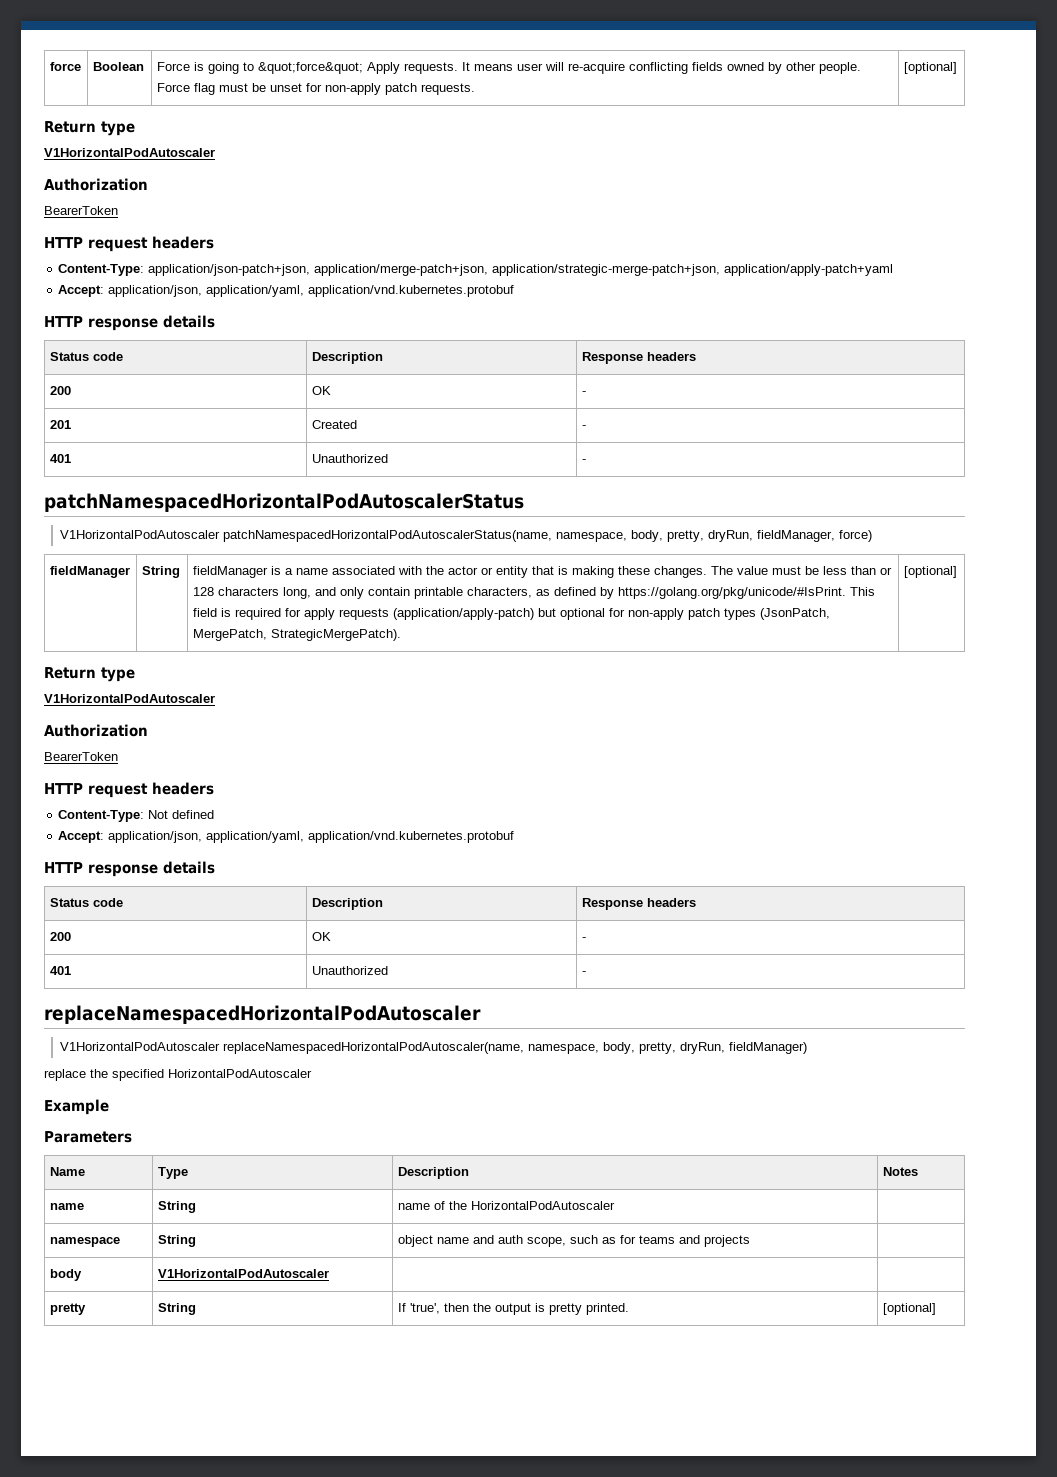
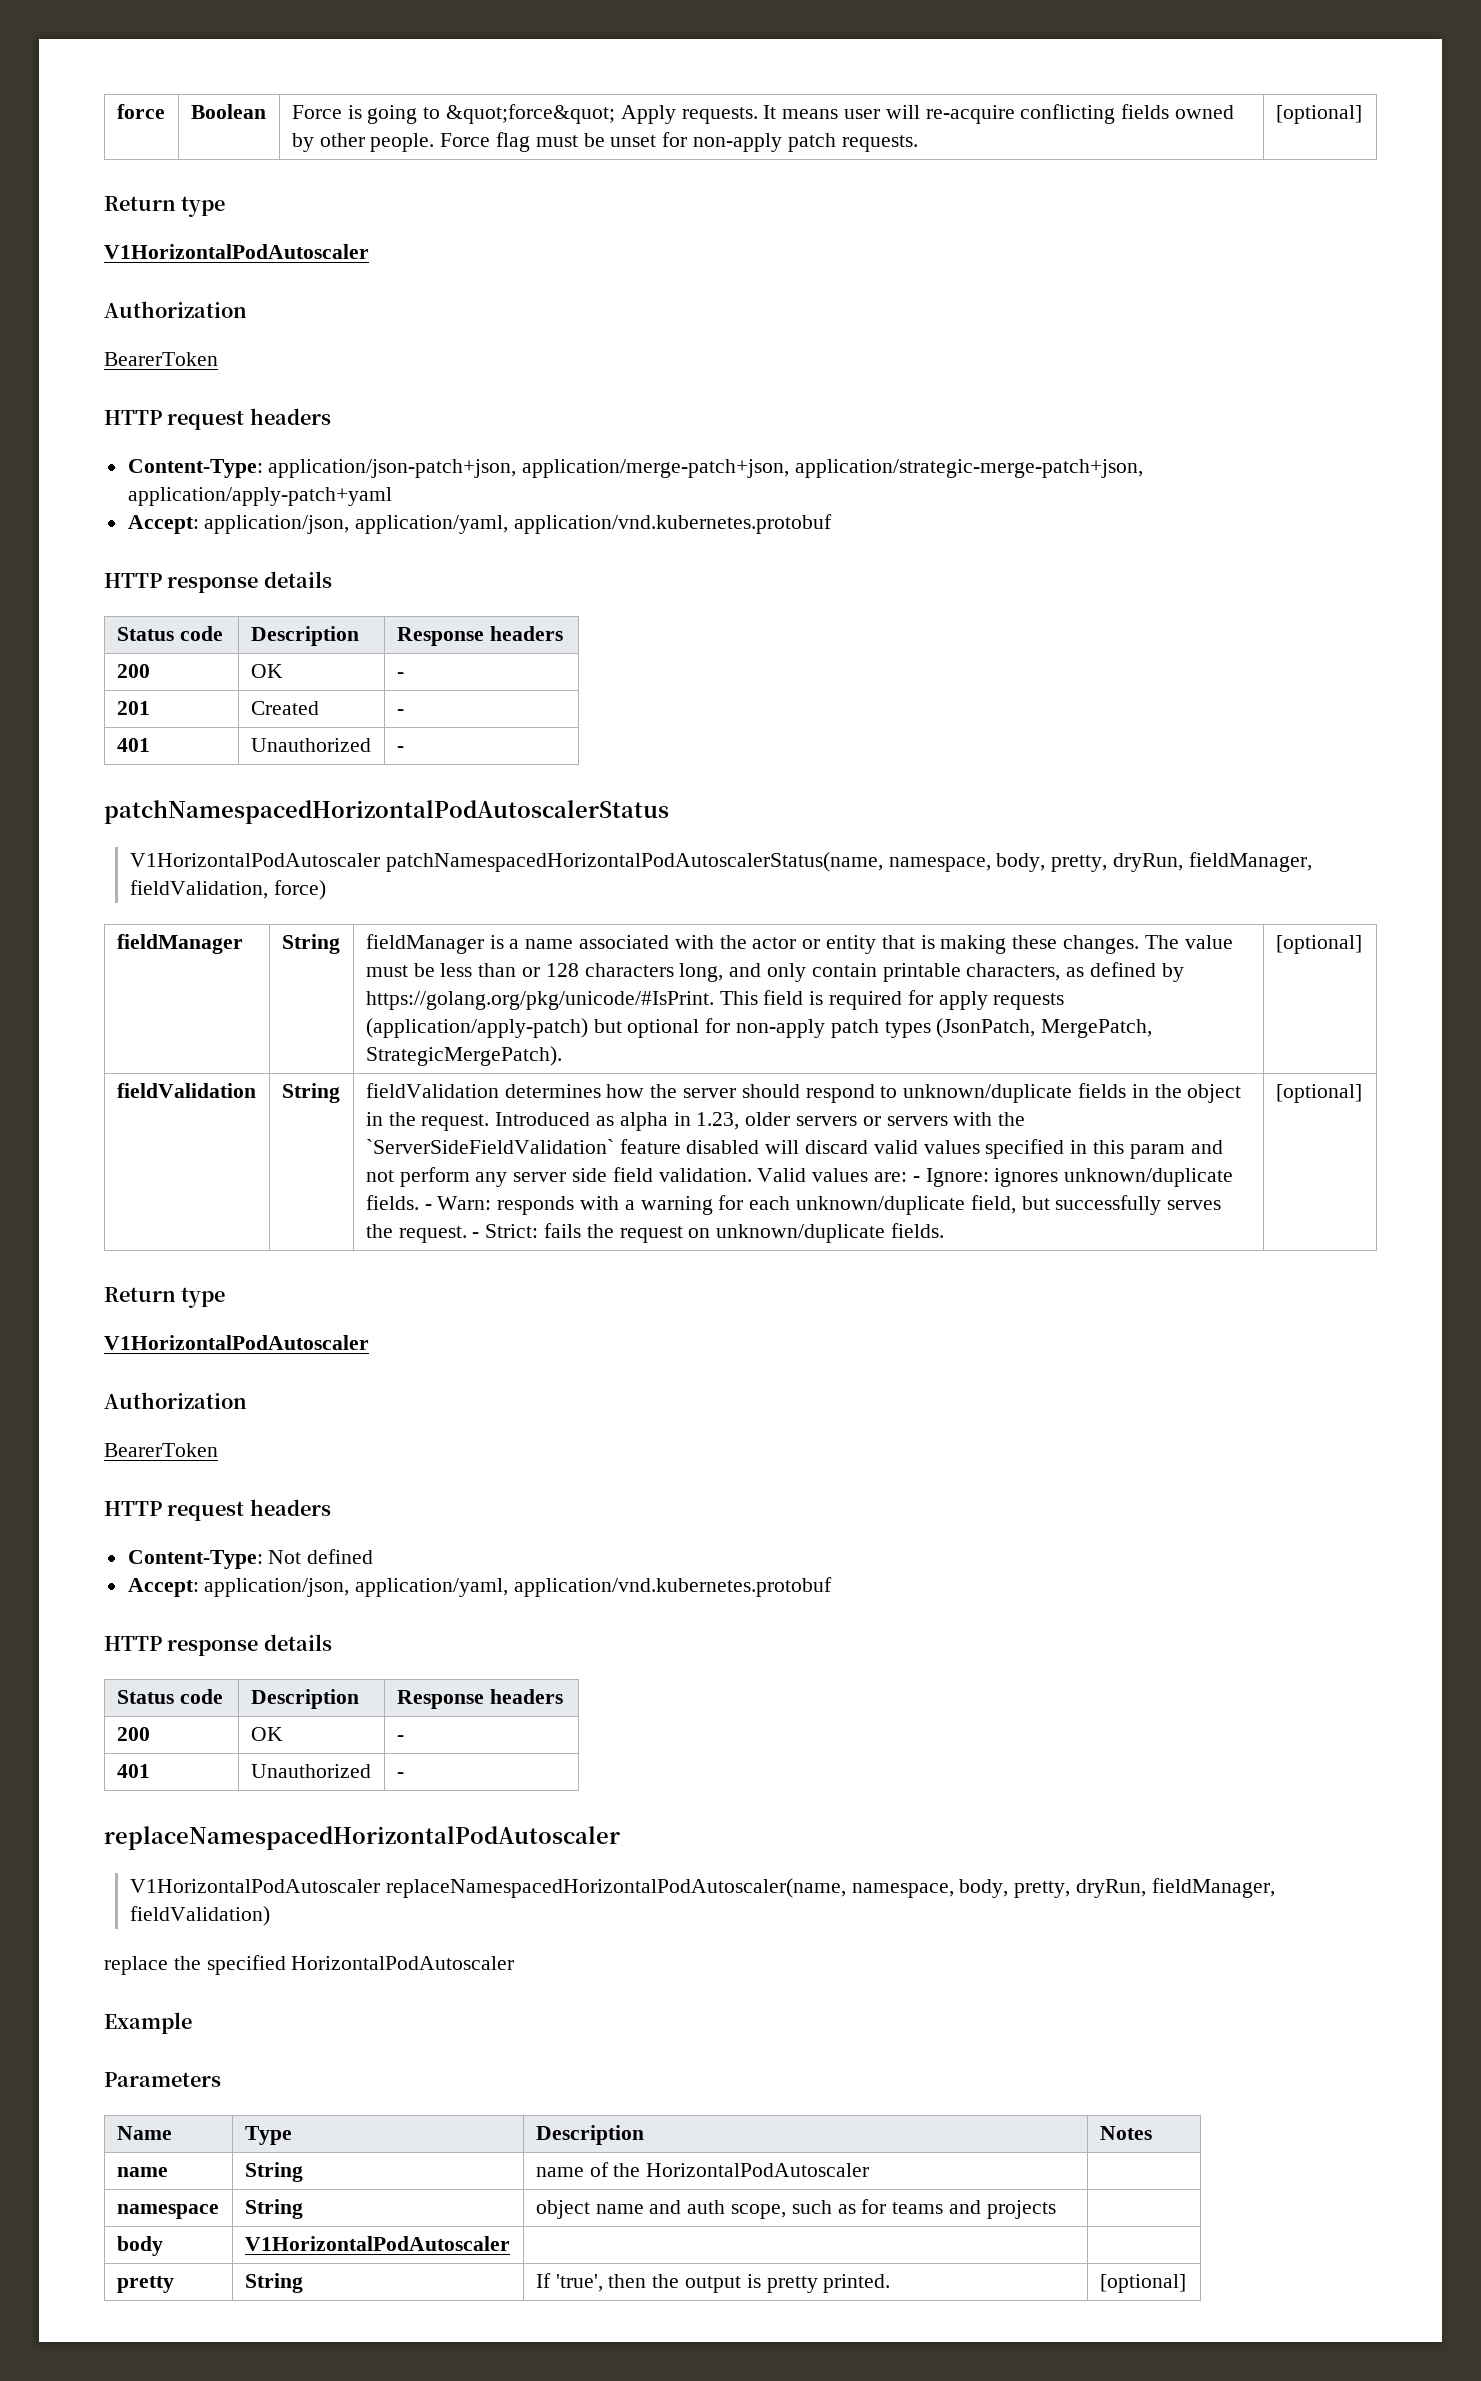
- V1HorizontalPodAutoscaler patchNamespacedHorizontalPodAutoscalerStatus(name, namespace, body, pretty, dryRun, fieldManager, force)
+ V1HorizontalPodAutoscaler patchNamespacedHorizontalPodAutoscalerStatus(name, namespace, body, pretty, dryRun, fieldManager, fieldValidation, force)
+ fieldValidation | String | fieldValidation determines how the server should respond to unknown/duplicate fields in the object in the request. Introduced as alpha in 1.23, older servers or servers with the `ServerSideFieldValidation` feature disabled will discard valid values specified in this param and not perform any server side field validation. Valid values are: - Ignore: ignores unknown/duplicate fields. - Warn: responds with a warning for each unknown/duplicate field, but successfully serves the request. - Strict: fails the request on unknown/duplicate fields. | [optional]
- V1HorizontalPodAutoscaler replaceNamespacedHorizontalPodAutoscaler(name, namespace, body, pretty, dryRun, fieldManager)
+ V1HorizontalPodAutoscaler replaceNamespacedHorizontalPodAutoscaler(name, namespace, body, pretty, dryRun, fieldManager, fieldValidation)

